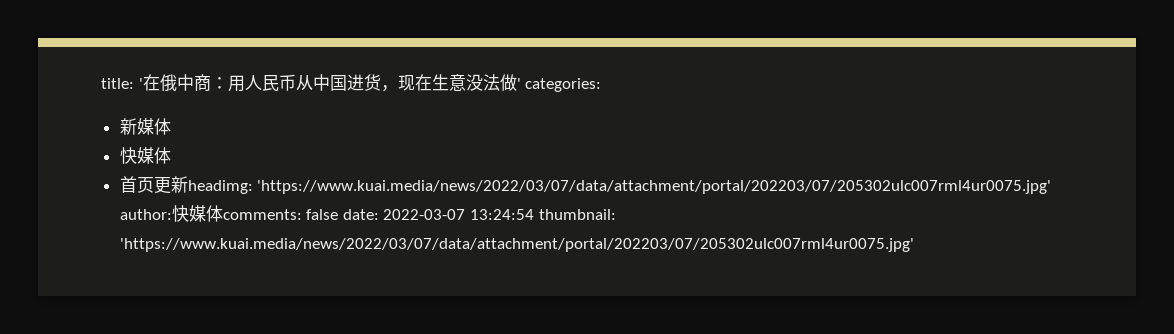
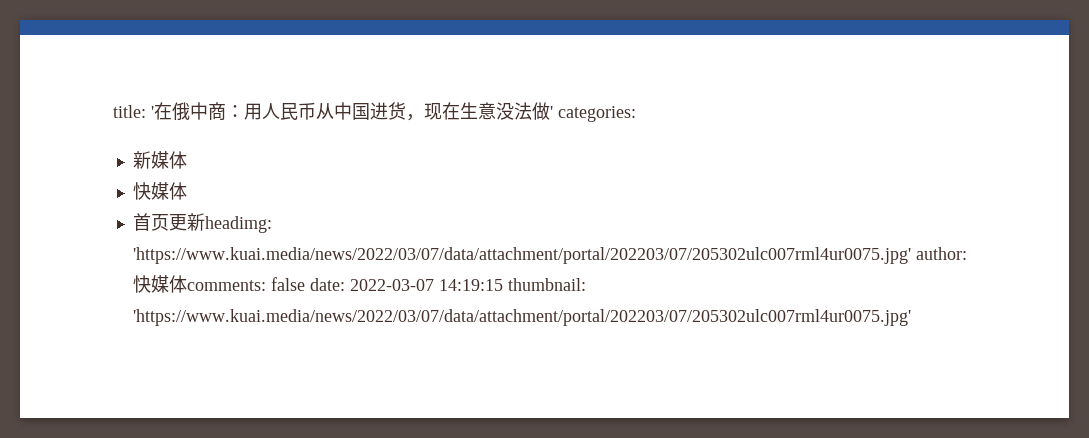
- 首页更新headimg: 'https://www.kuai.media/news/2022/03/07/data/attachment/portal/202203/07/205302ulc007rml4ur0075.jpg' author:快媒体comments: false date: 2022-03-07 13:24:54 thumbnail: 'https://www.kuai.media/news/2022/03/07/data/attachment/portal/202203/07/205302ulc007rml4ur0075.jpg'
+ 首页更新headimg: 'https://www.kuai.media/news/2022/03/07/data/attachment/portal/202203/07/205302ulc007rml4ur0075.jpg' author:快媒体comments: false date: 2022-03-07 14:19:15 thumbnail: 'https://www.kuai.media/news/2022/03/07/data/attachment/portal/202203/07/205302ulc007rml4ur0075.jpg'

